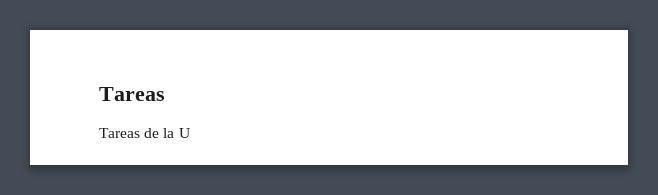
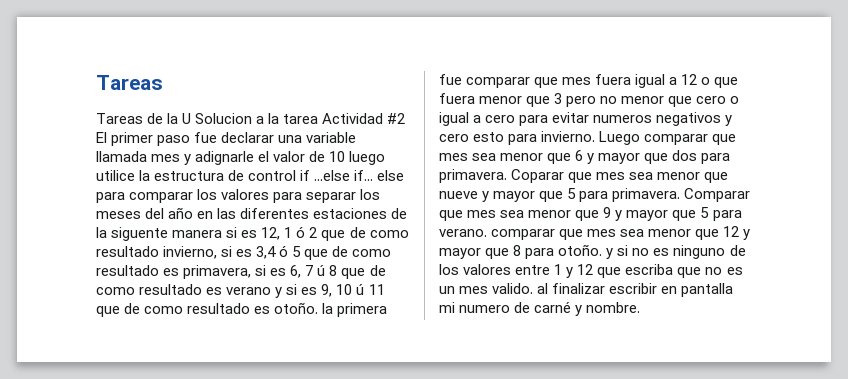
- Tareas de la U
+ Tareas de la U Solucion a la tarea Actividad #2 El primer paso fue declarar una variable llamada mes y adignarle el valor de 10 luego utilice la estructura de control if ...else if... else para comparar los valores para separar los meses del año en las diferentes estaciones de la siguente manera si es 12, 1 ó 2 que de como resultado invierno, si es 3,4 ó 5 que de como resultado es primavera, si es 6, 7 ú 8 que de como resultado es verano y si es 9, 10 ú 11 que de como resultado es otoño. la primera fue comparar que mes fuera igual a 12 o que fuera menor que 3 pero no menor que cero o igual a cero para evitar numeros negativos y cero esto para invierno. Luego comparar que mes sea menor que 6 y mayor que dos para primavera. Coparar que mes sea menor que nueve y mayor que 5 para primavera. Comparar que mes sea menor que 9 y mayor que 5 para verano. comparar que mes sea menor que 12 y mayor que 8 para otoño. y si no es ninguno de los valores entre 1 y 12 que escriba que no es un mes valido. al finalizar escribir en pantalla mi numero de carné y nombre.

